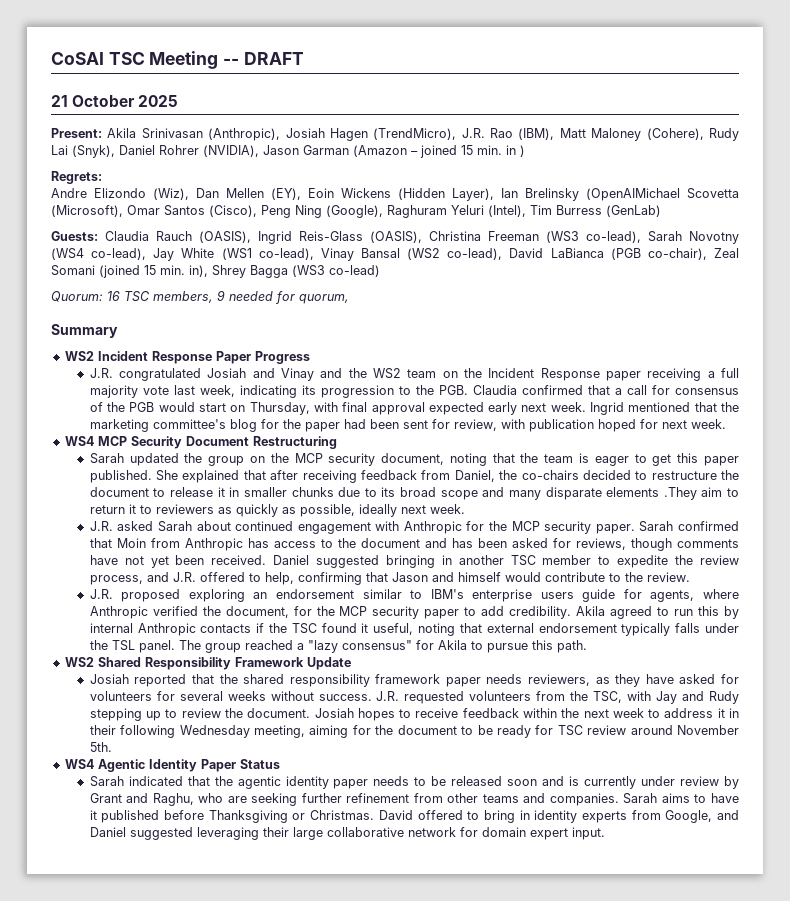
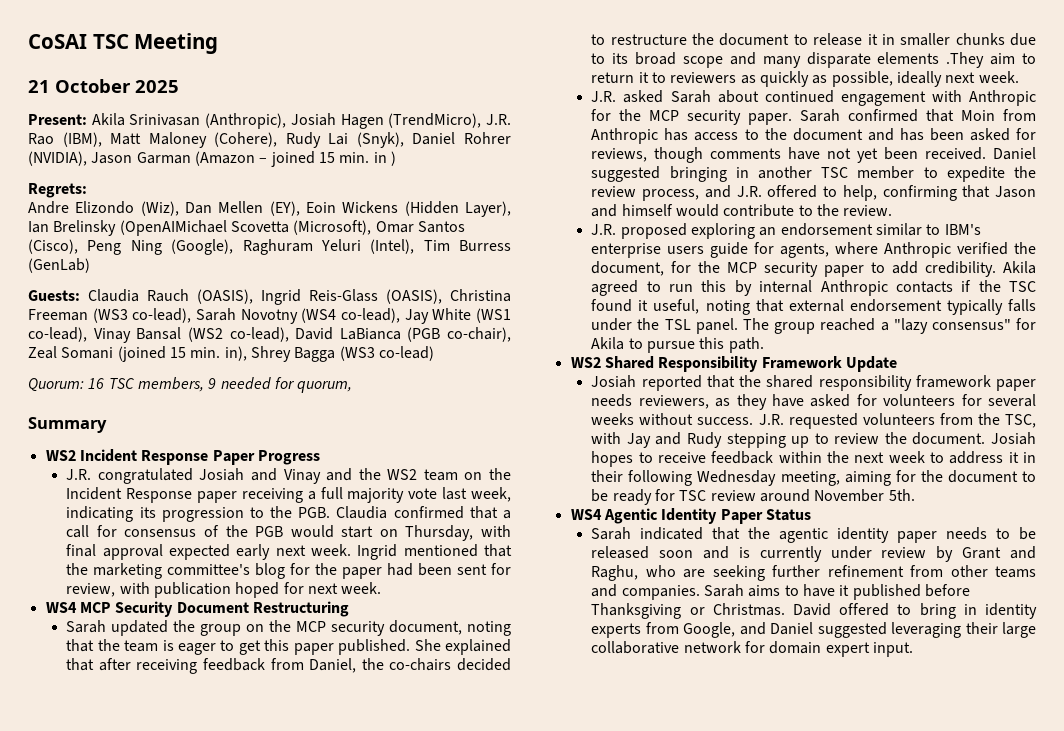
- CoSAI TSC Meeting -- DRAFT
+ CoSAI TSC Meeting

